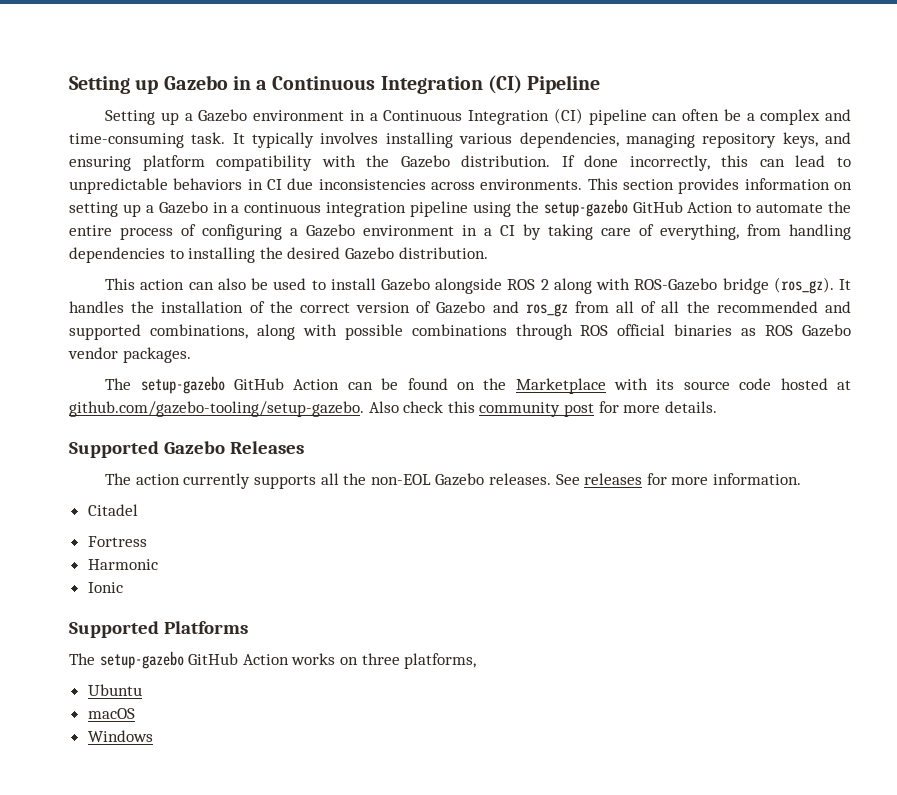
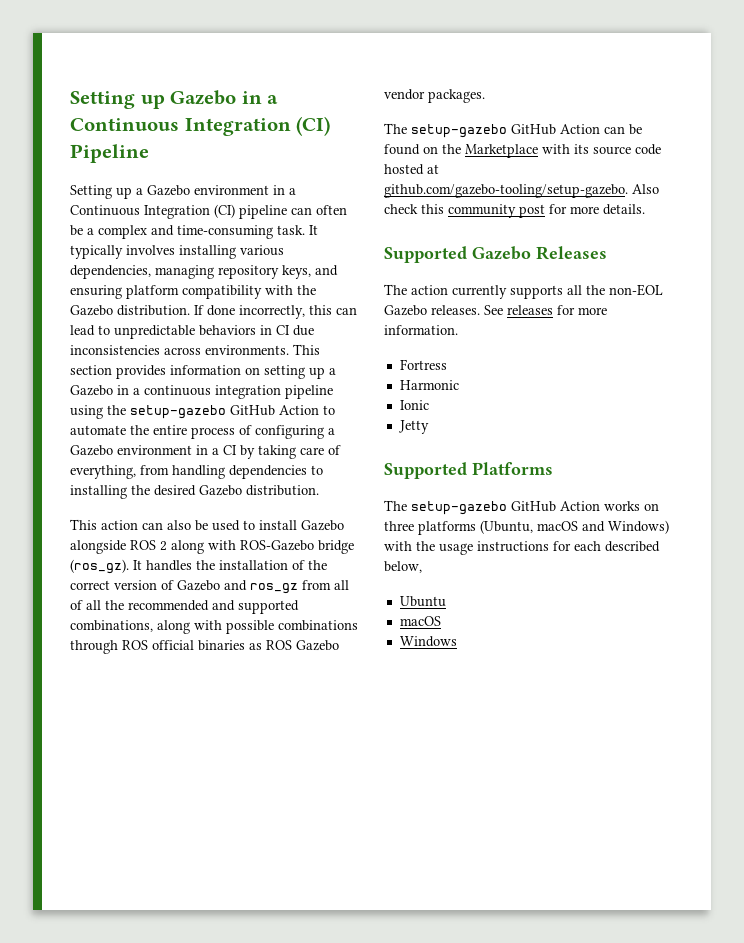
- Citadel
+ Jetty
- The setup-gazebo GitHub Action works on three platforms,
+ The setup-gazebo GitHub Action works on three platforms (Ubuntu, macOS and Windows) with the usage instructions for each described below,

